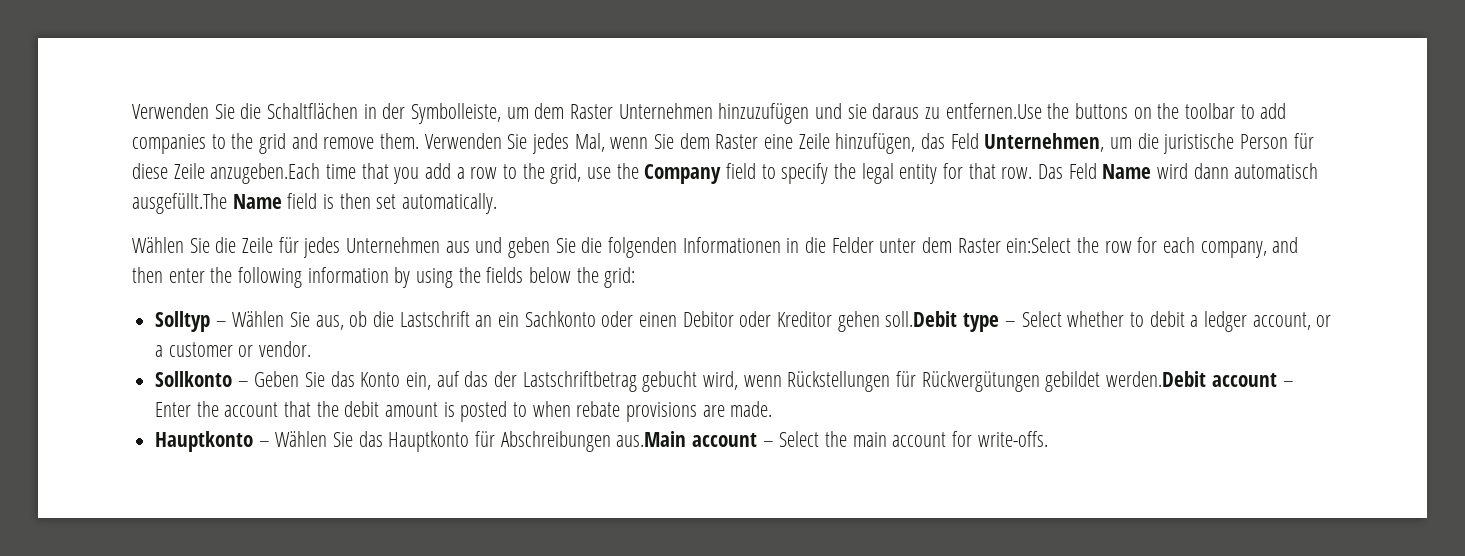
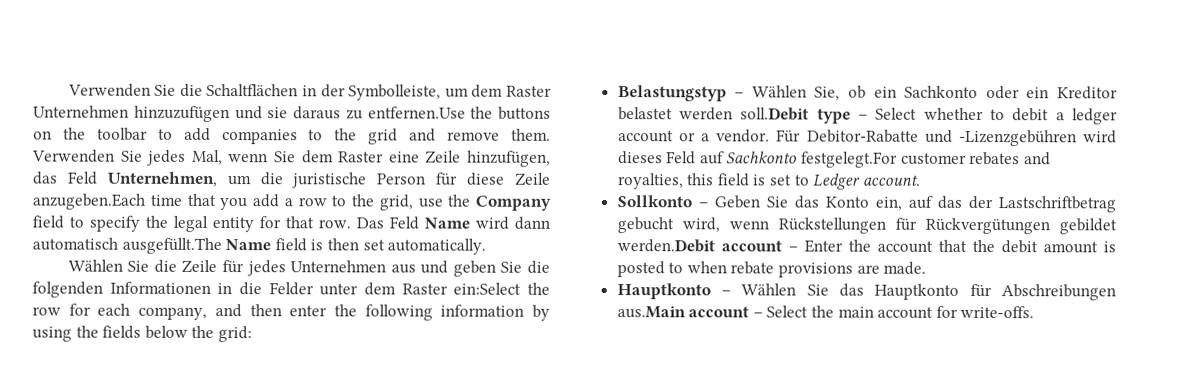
- Solltyp – Wählen Sie aus, ob die Lastschrift an ein Sachkonto oder einen Debitor oder Kreditor gehen soll.Debit type – Select whether to debit a ledger account, or a customer or vendor.
+ Belastungstyp – Wählen Sie, ob ein Sachkonto oder ein Kreditor belastet werden soll.Debit type – Select whether to debit a ledger account or a vendor. Für Debitor-Rabatte und -Lizenzgebühren wird dieses Feld auf Sachkonto festgelegt.For customer rebates and royalties, this field is set to Ledger account.

